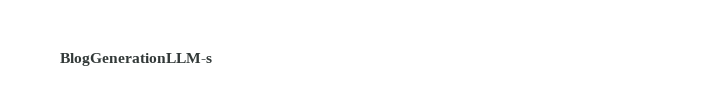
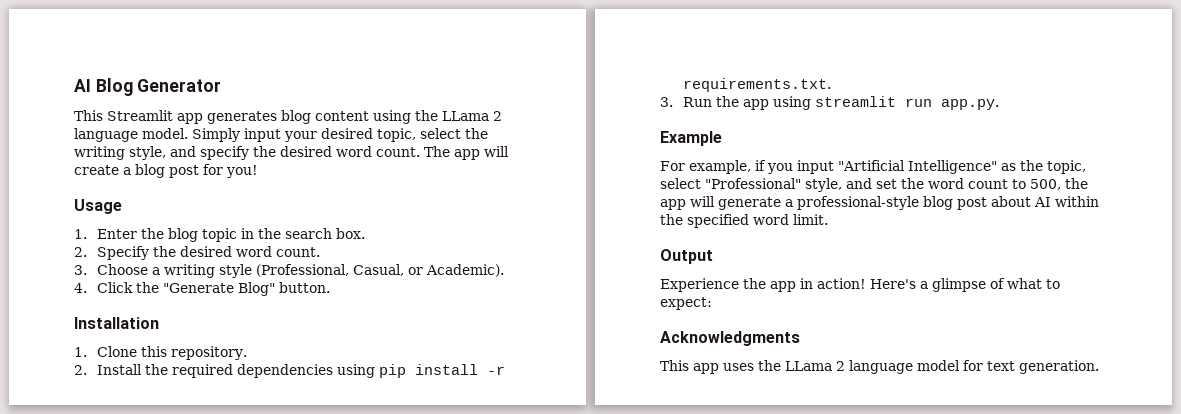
- BlogGenerationLLM-s
+ AI Blog Generator
+ This Streamlit app generates blog content using the LLama 2 language model. Simply input your desired topic, select the writing style, and specify the desired word count. The app will create a blog post for you!
+ Usage
+ 1. Enter the blog topic in the search box.
+ 2. Specify the desired word count.
+ 3. Choose a writing style (Professional, Casual, or Academic).
+ 4. Click the "Generate Blog" button.
+ Installation
+ 1. Clone this repository.
+ 2. Install the required dependencies using pip install -r requirements.txt.
+ 3. Run the app using streamlit run app.py.
+ Example
+ For example, if you input "Artificial Intelligence" as the topic, select "Professional" style, and set the word count to 500, the app will generate a professional-style blog post about AI within the specified word limit.
+ Output
+ Experience the app in action! Here's a glimpse of what to expect:
+ Acknowledgments
+ This app uses the LLama 2 language model for text generation.

